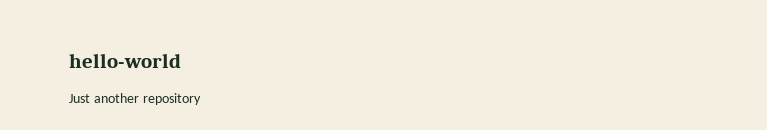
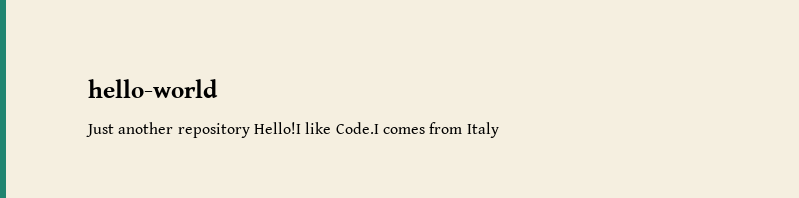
- Just another repository
+ Just another repository Hello!I like Code.I comes from Italy

